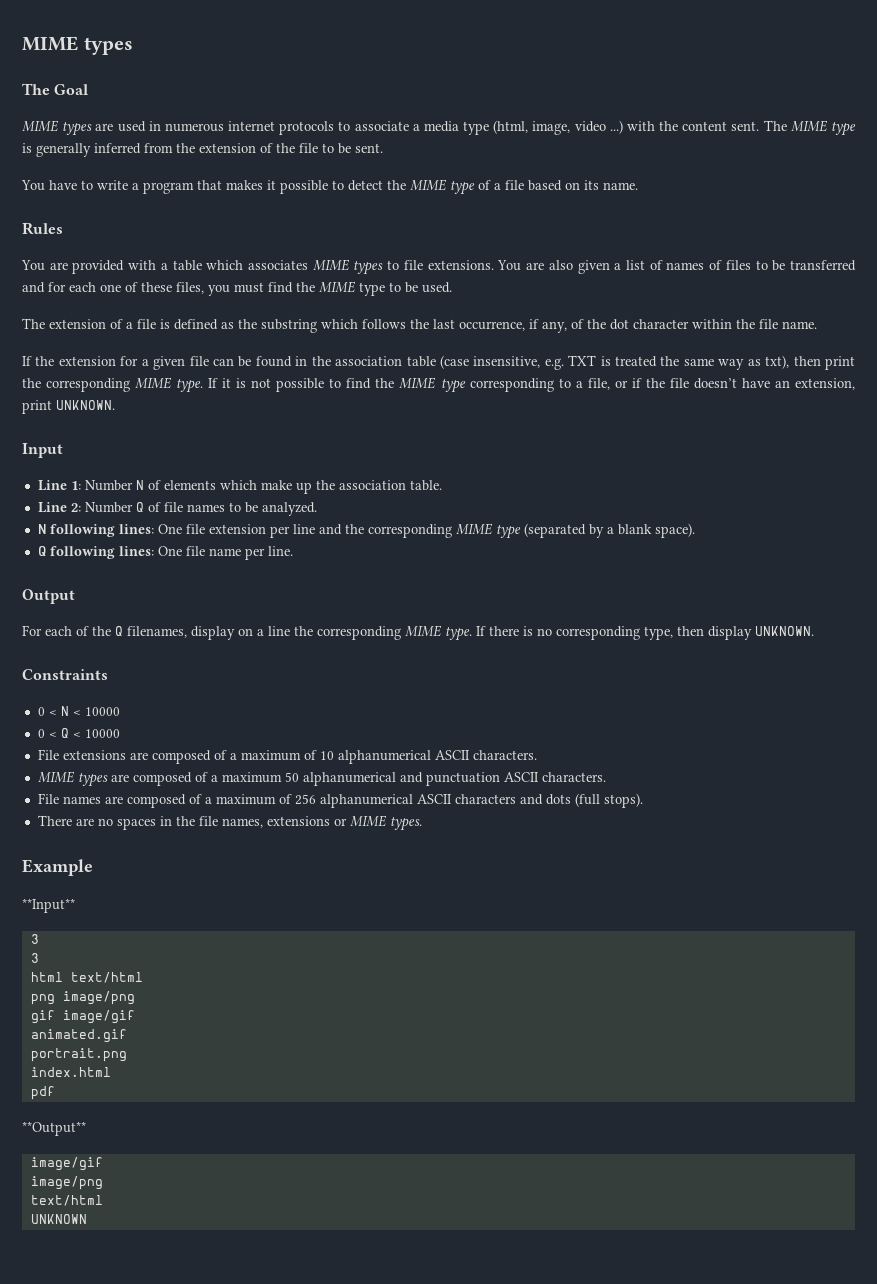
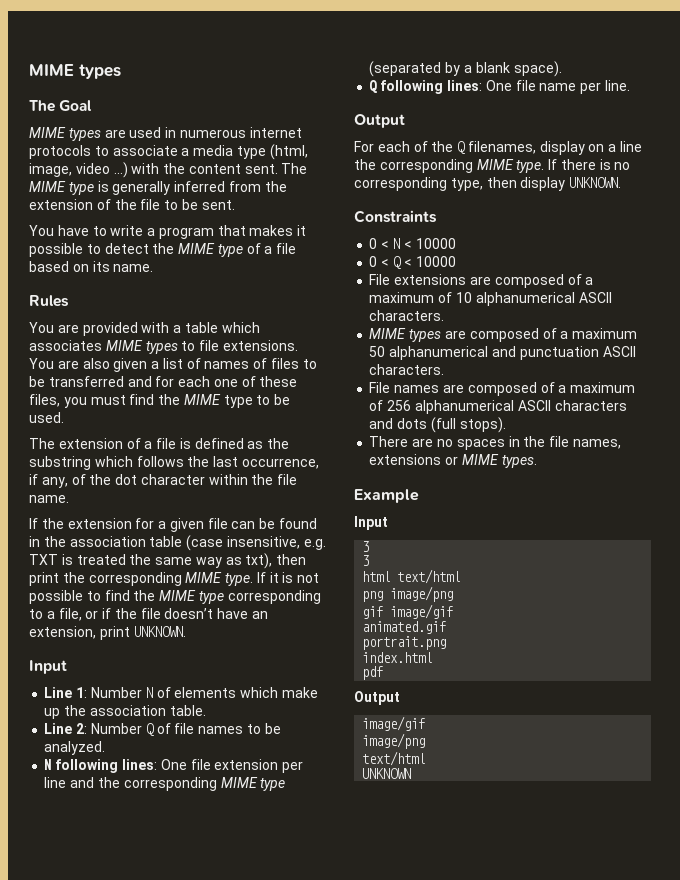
  Example
- **Input**
+ Input
  pdf
- **Output**
+ Output

